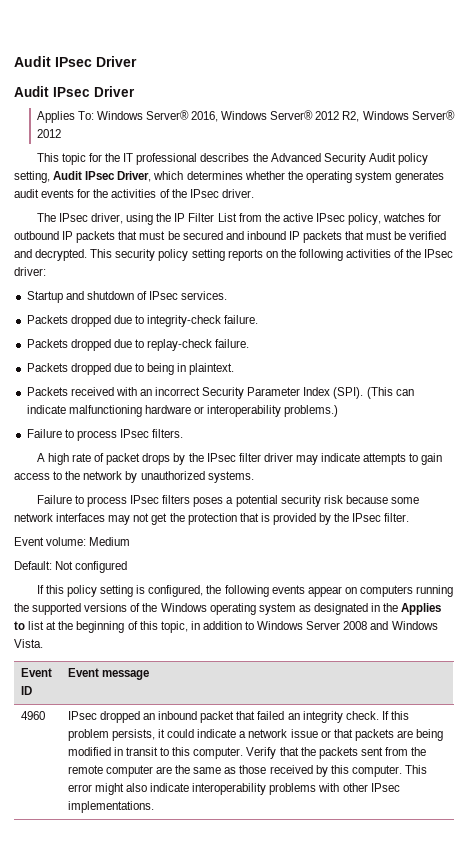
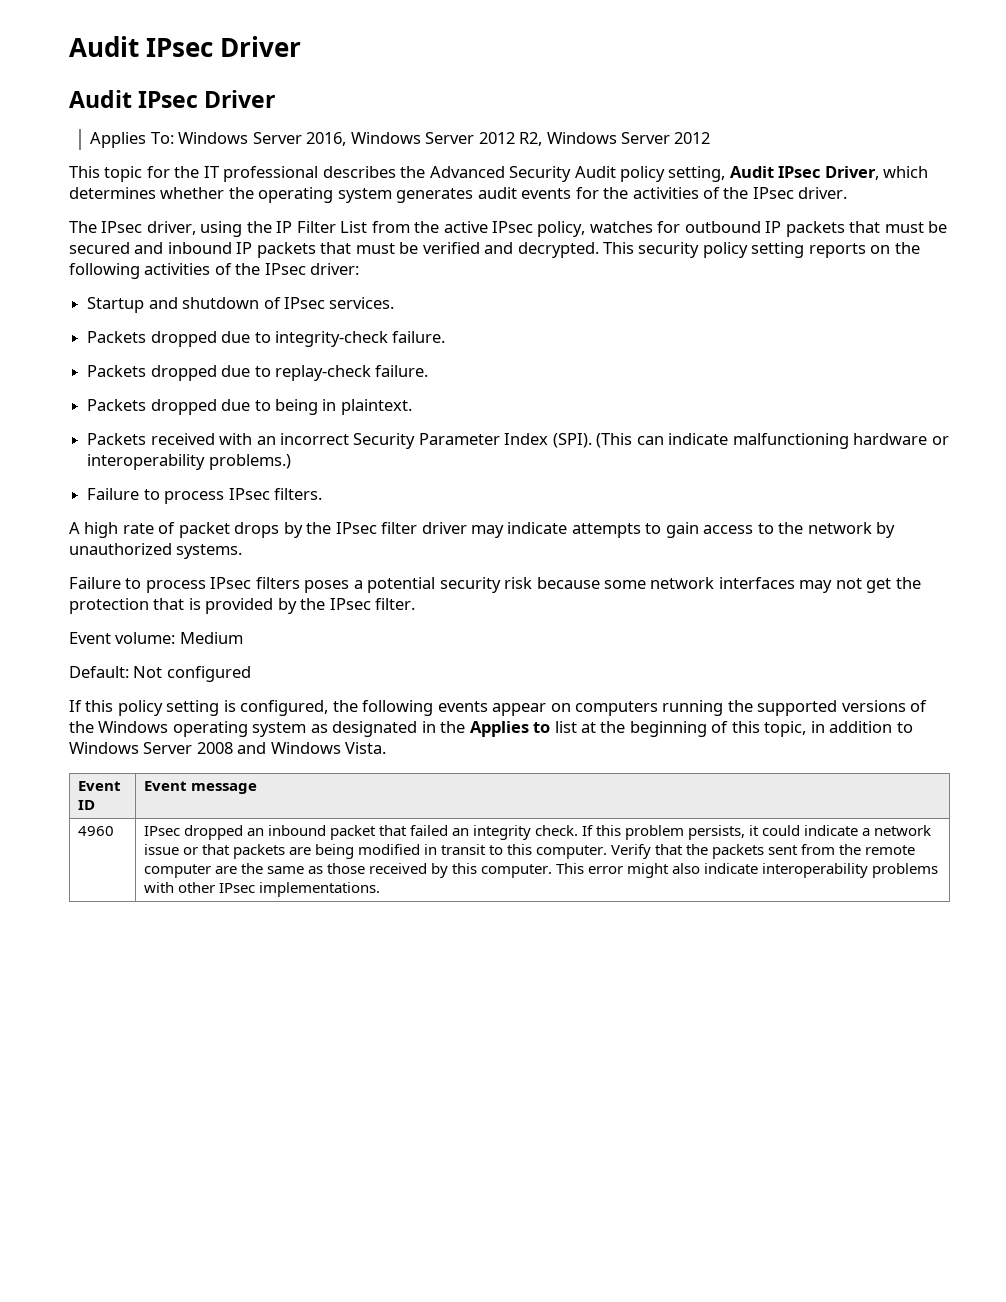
- Applies To: Windows Server® 2016, Windows Server® 2012 R2, Windows Server® 2012
+ Applies To: Windows Server 2016, Windows Server 2012 R2, Windows Server 2012

